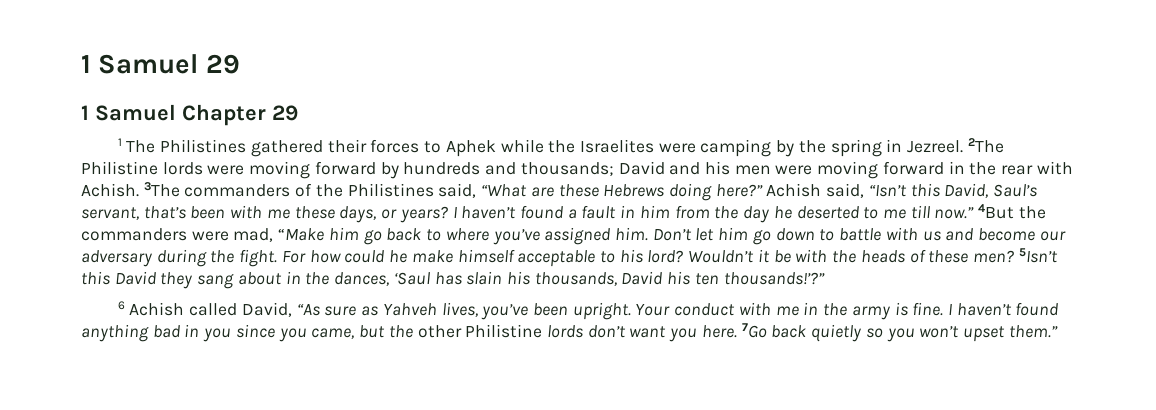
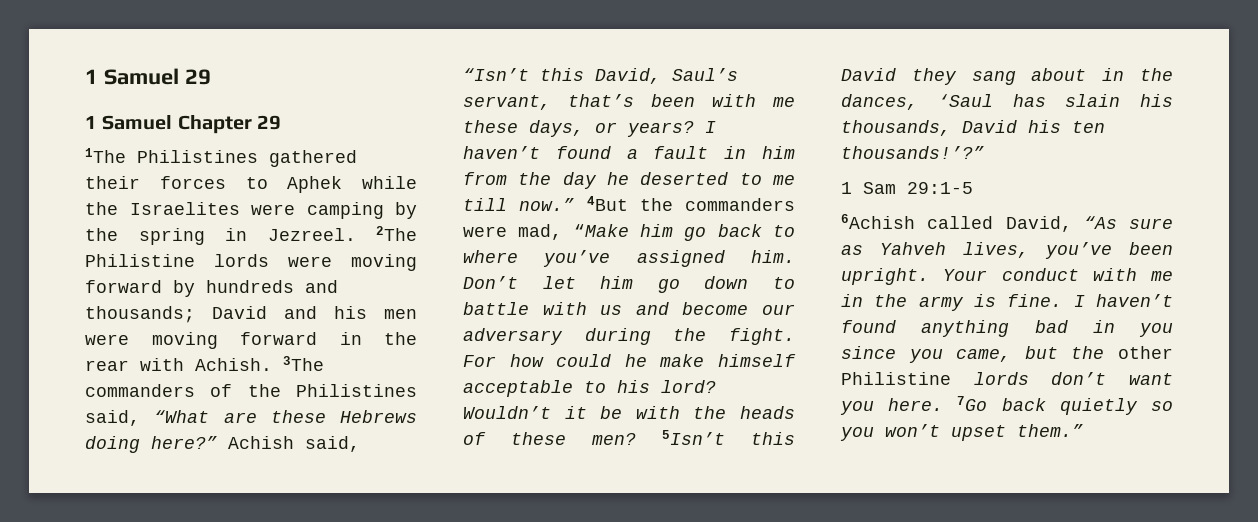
- 1 The Philistines gathered their forces to Aphek while the Israelites were camping by the spring in Jezreel.
+ 1The Philistines gathered their forces to Aphek while the Israelites were camping by the spring in Jezreel.
- 6 Achish called David, “As sure as Yahveh lives, you’ve been upright.
+ 1 Sam 29:1-5
+ 6Achish called David, “As sure as Yahveh lives, you’ve been upright.

